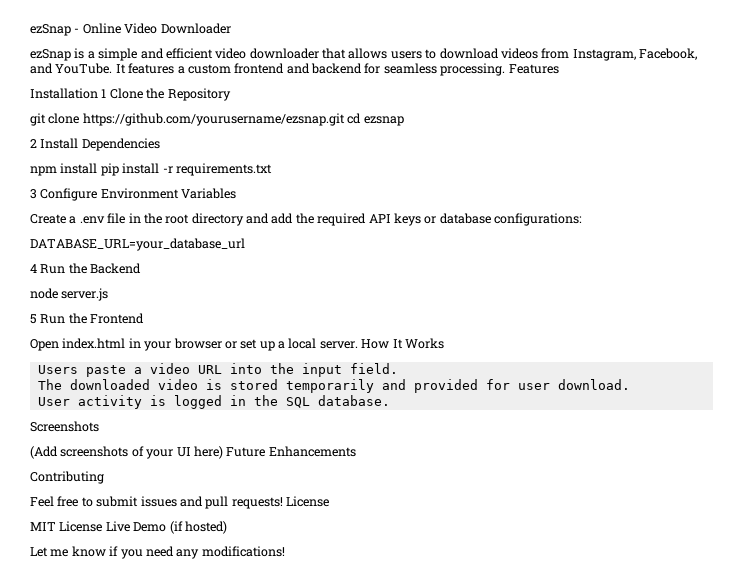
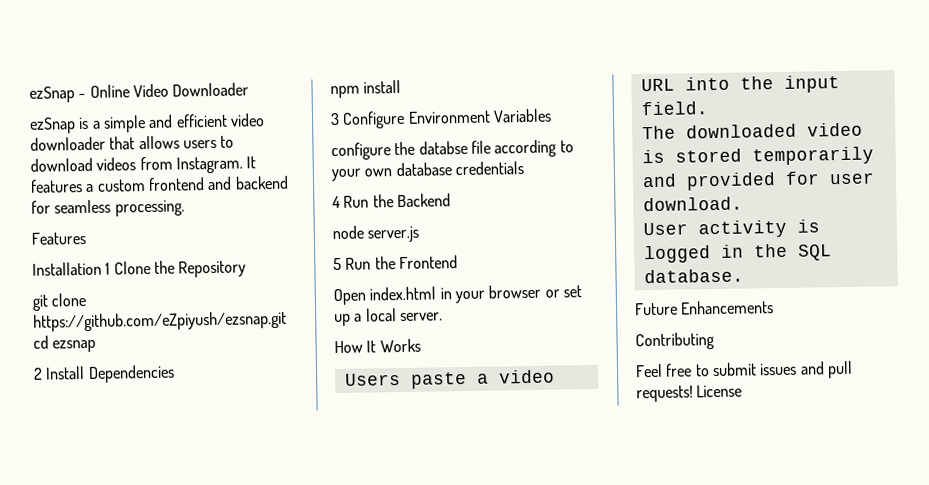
- ezSnap is a simple and efficient video downloader that allows users to download videos from Instagram, Facebook, and YouTube.
+ ezSnap is a simple and efficient video downloader that allows users to download videos from Instagram.
- It features a custom frontend and backend for seamless processing. Features
+ It features a custom frontend and backend for seamless processing.
+ Features
- git clone https://github.com/yourusername/ezsnap.git cd ezsnap
+ git clone https://github.com/eZpiyush/ezsnap.git cd ezsnap
- npm install pip install -r requirements.txt
+ npm install
- Create a .env file in the root directory and add the required API keys or database configurations:
- DATABASE_URL=your_database_url
+ configure the databse file according to your own database credentials
- Open index.html in your browser or set up a local server. How It Works
+ Open index.html in your browser or set up a local server.
+ How It Works
- Screenshots
- (Add screenshots of your UI here) Future Enhancements
+ Future Enhancements
- MIT License Live Demo (if hosted)
- Let me know if you need any modifications!

